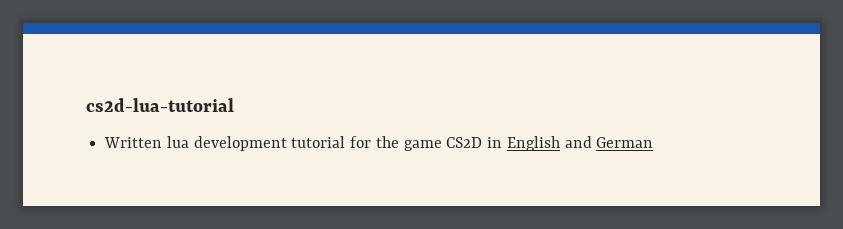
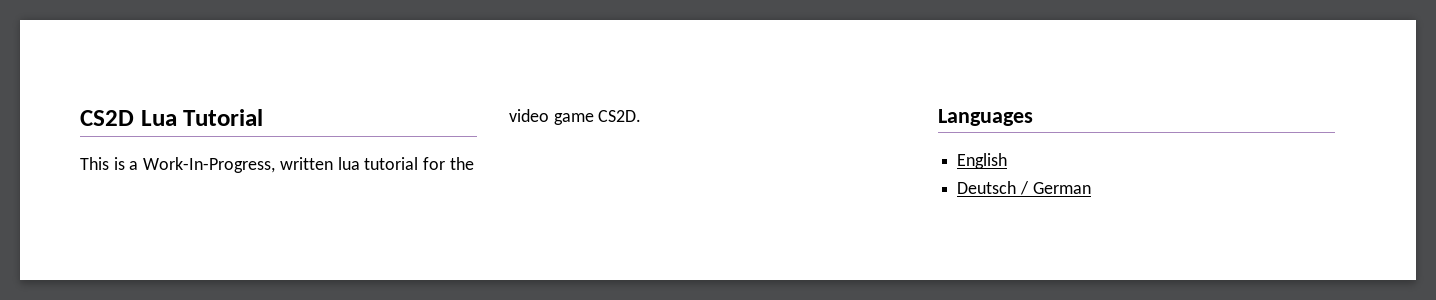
- cs2d-lua-tutorial
- Written lua development tutorial for the game CS2D in English and German
+ CS2D Lua Tutorial
+ This is a Work-In-Progress, written lua tutorial for the video game CS2D.
+ Languages
+ English
+ Deutsch / German

